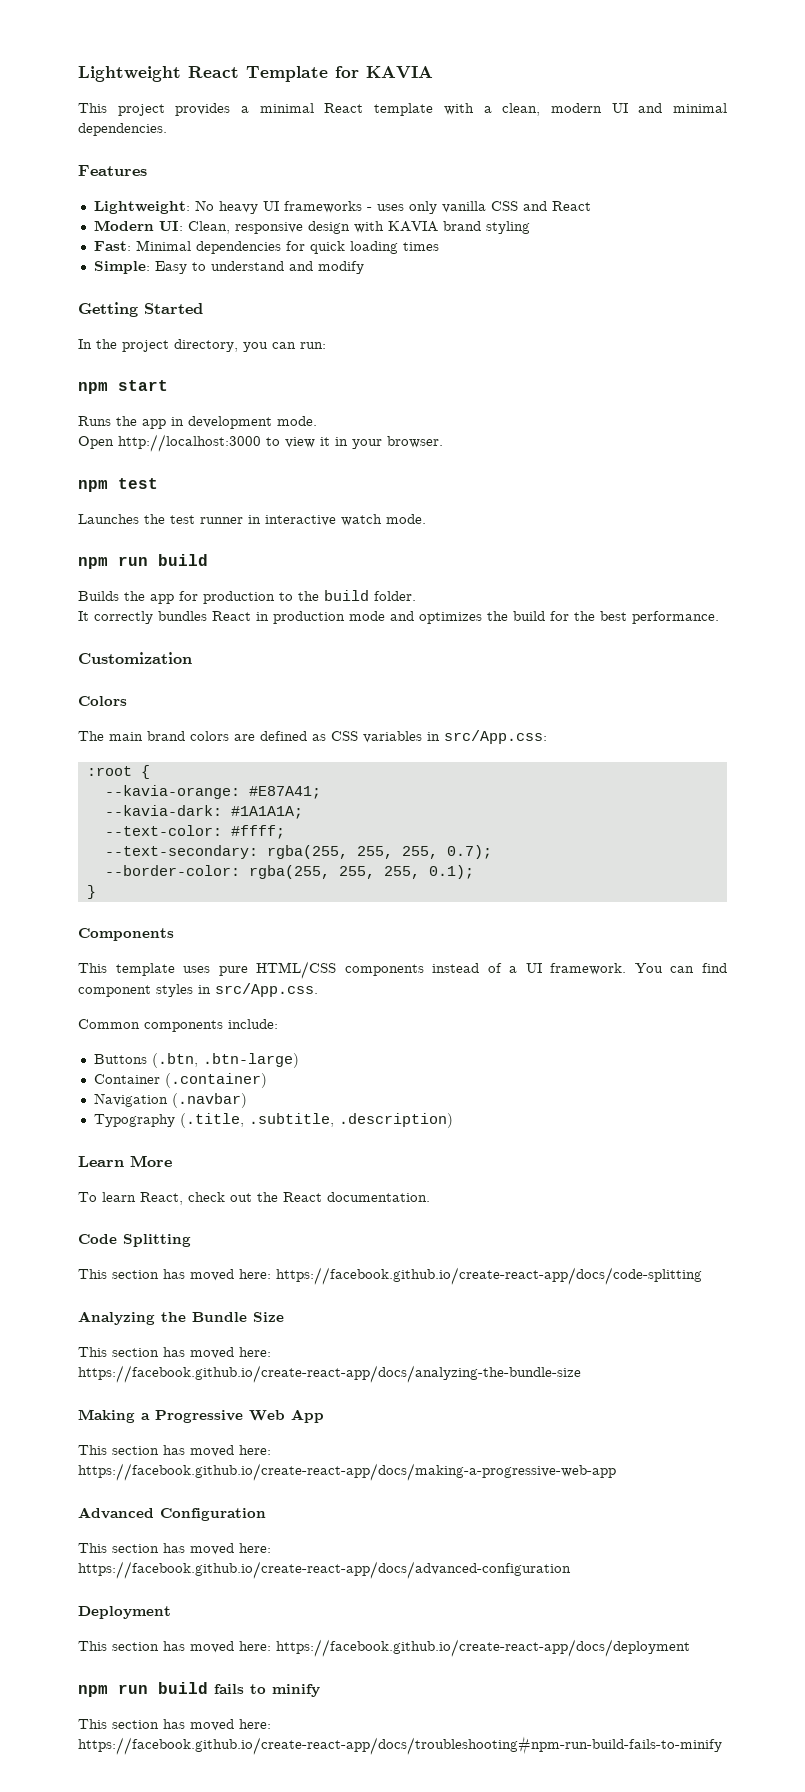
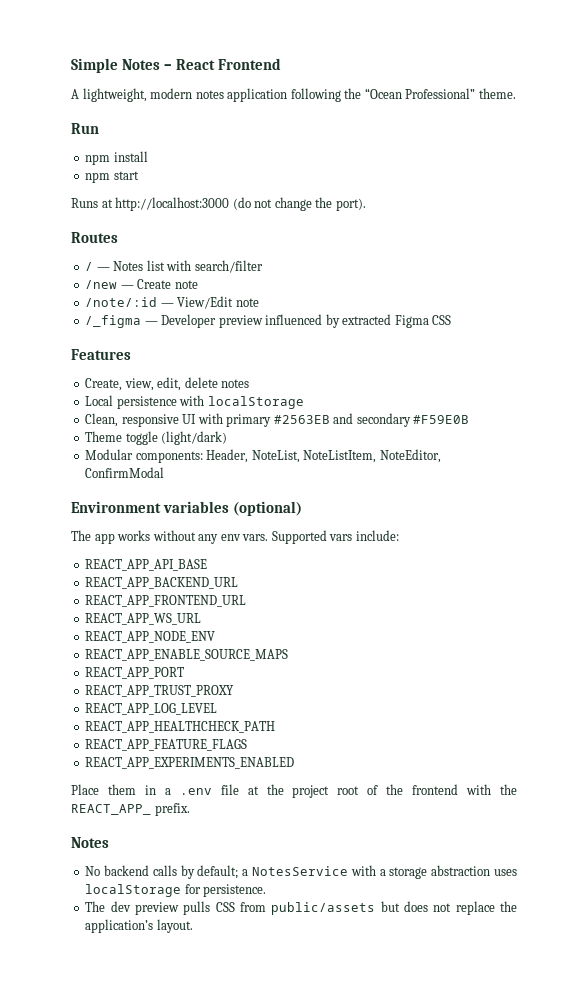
- Lightweight React Template for KAVIA
- This project provides a minimal React template with a clean, modern UI and minimal dependencies.
+ Simple Notes – React Frontend
+ A lightweight, modern notes application following the “Ocean Professional” theme.
+ Run
+ npm install
+ npm start
+ Runs at http://localhost:3000 (do not change the port).
+ Routes
+ / — Notes list with search/filter
+ /new — Create note
+ /note/:id — View/Edit note
+ /_figma — Developer preview influenced by extracted Figma CSS
  Features
- Lightweight: No heavy UI frameworks - uses only vanilla CSS and React
- Modern UI: Clean, responsive design with KAVIA brand styling
- Fast: Minimal dependencies for quick loading times
- Simple: Easy to understand and modify
- Getting Started
- In the project directory, you can run:
- npm start
- Runs the app in development mode.
- Open http://localhost:3000 to view it in your browser.
- npm test
- Launches the test runner in interactive watch mode.
- npm run build
- Builds the app for production to the build folder.
- It correctly bundles React in production mode and optimizes the build for the best performance.
- Customization
- Colors
- The main brand colors are defined as CSS variables in src/App.css:
- :root {
- --kavia-orange: #E87A41;
- --kavia-dark: #1A1A1A;
- --text-color: #ffff;
- --text-secondary: rgba(255, 255, 255, 0.7);
- --border-color: rgba(255, 255, 255, 0.1);
- }
- Components
- This template uses pure HTML/CSS components instead of a UI framework. You can find component styles in src/App.css.
- Common components include:
- Buttons (.btn, .btn-large)
- Container (.container)
- Navigation (.navbar)
- Typography (.title, .subtitle, .description)
- Learn More
- To learn React, check out the React documentation.
- Code Splitting
- This section has moved here: https://facebook.github.io/create-react-app/docs/code-splitting
- Analyzing the Bundle Size
- This section has moved here: https://facebook.github.io/create-react-app/docs/analyzing-the-bundle-size
- Making a Progressive Web App
- This section has moved here: https://facebook.github.io/create-react-app/docs/making-a-progressive-web-app
- Advanced Configuration
- This section has moved here: https://facebook.github.io/create-react-app/docs/advanced-configuration
- Deployment
- This section has moved here: https://facebook.github.io/create-react-app/docs/deployment
- npm run build fails to minify
- This section has moved here: https://facebook.github.io/create-react-app/docs/troubleshooting#npm-run-build-fails-to-minify
+ Create, view, edit, delete notes
+ Local persistence with localStorage
+ Clean, responsive UI with primary #2563EB and secondary #F59E0B
+ Theme toggle (light/dark)
+ Modular components: Header, NoteList, NoteListItem, NoteEditor, ConfirmModal
+ Environment variables (optional)
+ The app works without any env vars. Supported vars include:
+ REACT_APP_API_BASE
+ REACT_APP_BACKEND_URL
+ REACT_APP_FRONTEND_URL
+ REACT_APP_WS_URL
+ REACT_APP_NODE_ENV
+ REACT_APP_ENABLE_SOURCE_MAPS
+ REACT_APP_PORT
+ REACT_APP_TRUST_PROXY
+ REACT_APP_LOG_LEVEL
+ REACT_APP_HEALTHCHECK_PATH
+ REACT_APP_FEATURE_FLAGS
+ REACT_APP_EXPERIMENTS_ENABLED
+ Place them in a .env file at the project root of the frontend with the REACT_APP_ prefix.
+ Notes
+ No backend calls by default; a NotesService with a storage abstraction uses localStorage for persistence.
+ The dev preview pulls CSS from public/assets but does not replace the application’s layout.

